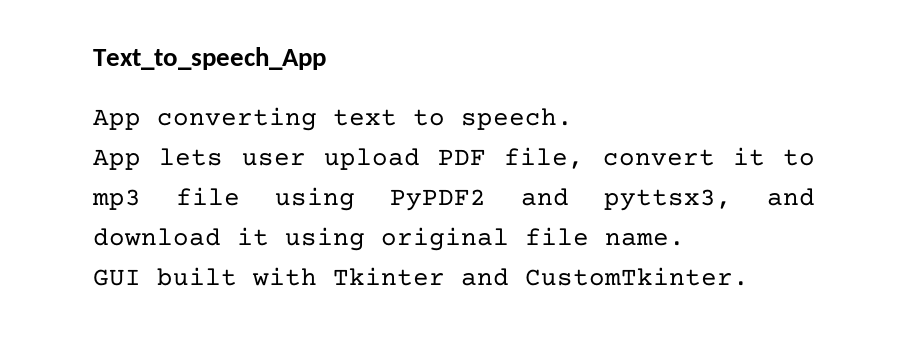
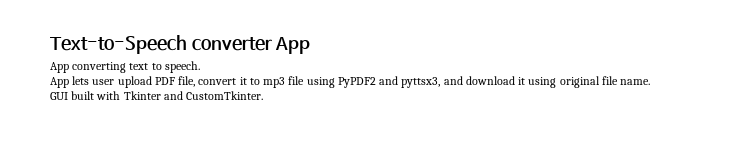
- Text_to_speech_App
+ Text-to-Speech converter App

